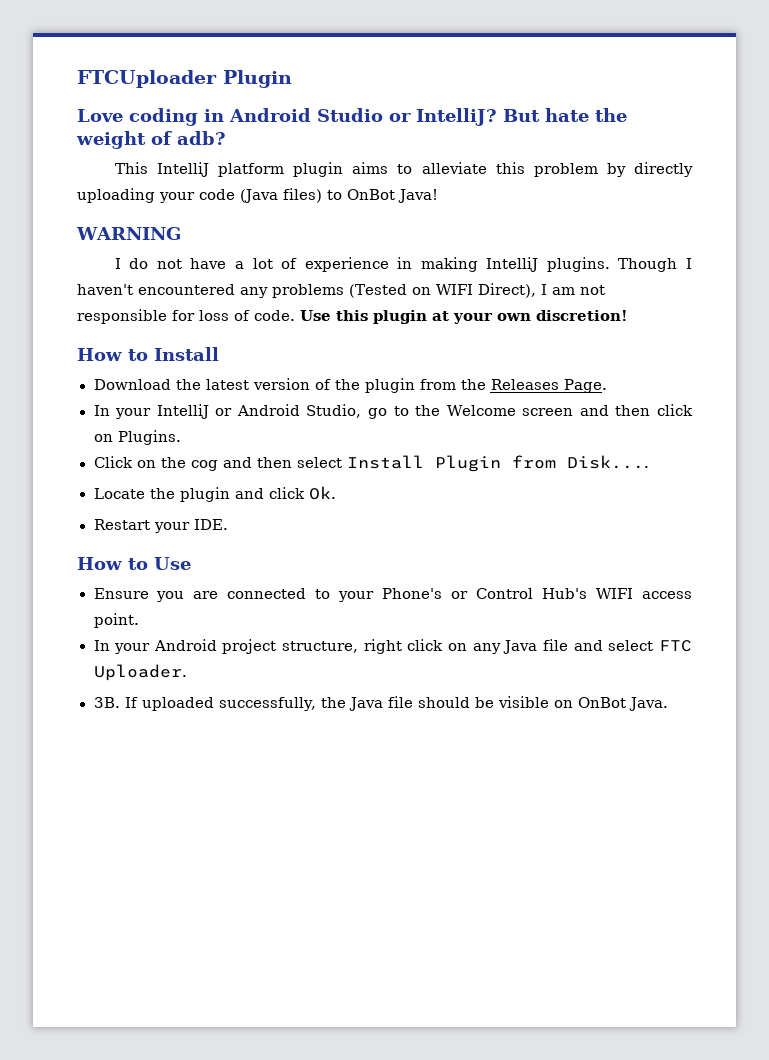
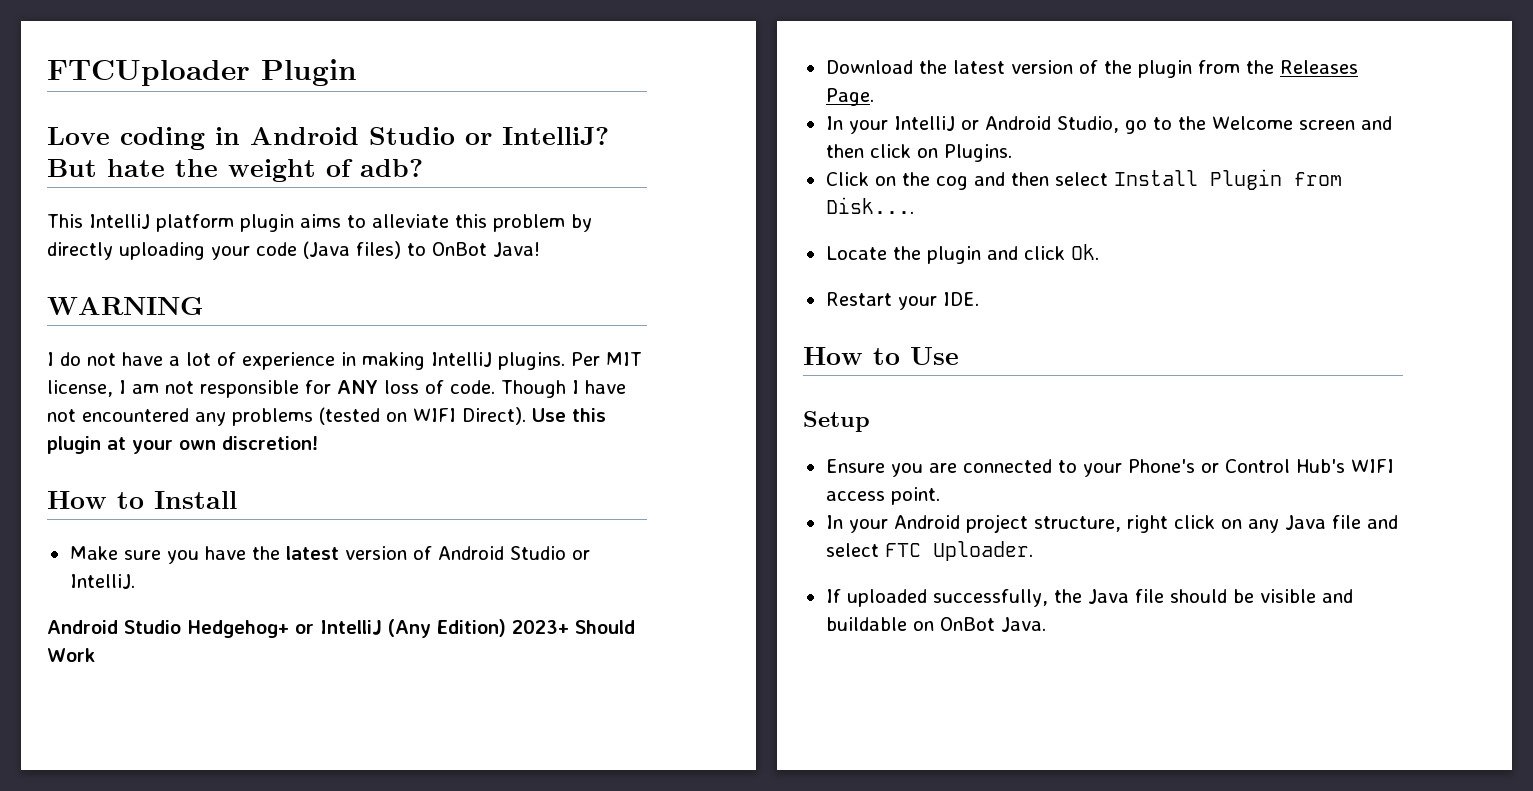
- Though I haven't encountered any problems (Tested on WIFI Direct), I am not responsible for loss of code.
+ Per MIT license, I am not responsible for ANY loss of code.
+ Though I have not encountered any problems (tested on WIFI Direct).
+ Make sure you have the latest version of Android Studio or IntelliJ.
+ Android Studio Hedgehog+ or IntelliJ (Any Edition) 2023+ Should Work
+ Setup
- 3B. If uploaded successfully, the Java file should be visible on OnBot Java.
+ If uploaded successfully, the Java file should be visible and buildable on OnBot Java.

